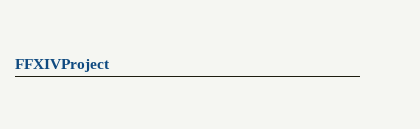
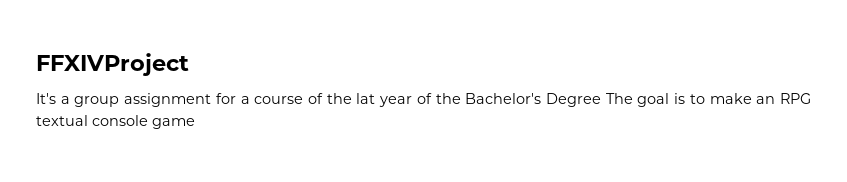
+ It's a group assignment for a course of the lat year of the Bachelor's Degree The goal is to make an RPG textual console game

